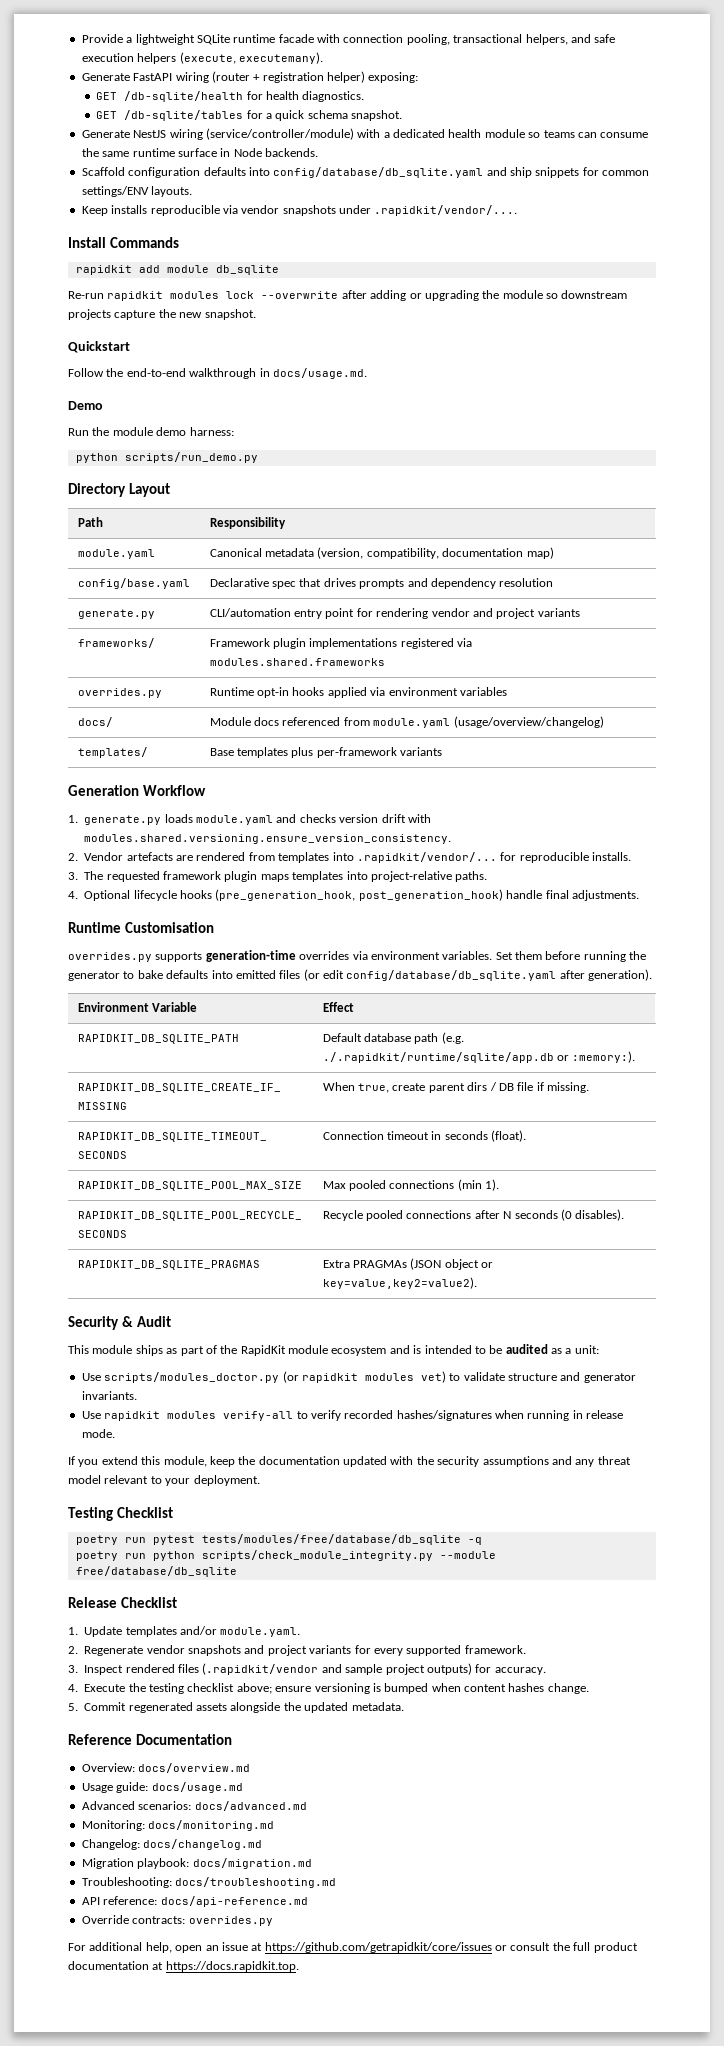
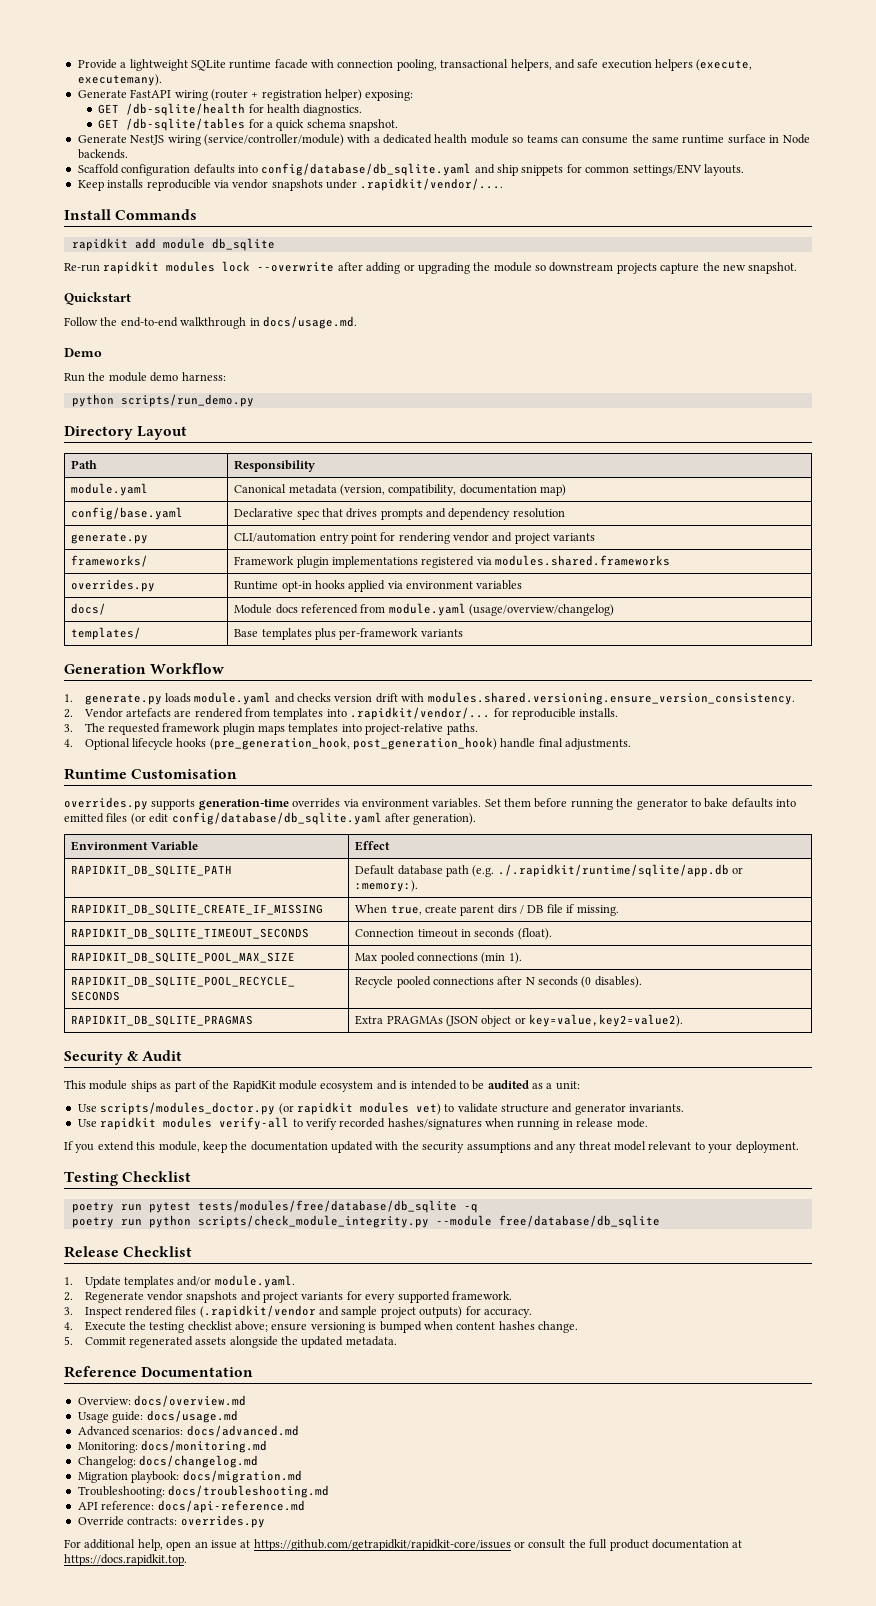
- For additional help, open an issue at https://github.com/getrapidkit/core/issues or consult the full product documentation at https://docs.rapidkit.top.
+ For additional help, open an issue at https://github.com/getrapidkit/rapidkit-core/issues or consult the full product documentation at https://docs.rapidkit.top.

